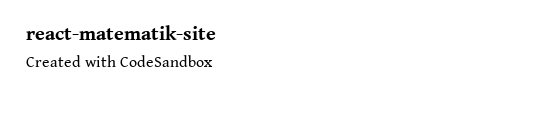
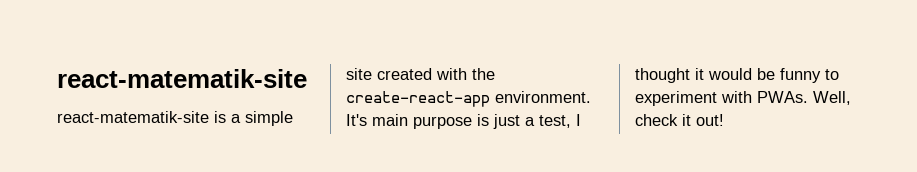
- Created with CodeSandbox
+ react-matematik-site is a simple site created with the create-react-app environment. It's main purpose is just a test, I thought it would be funny to experiment with PWAs. Well, check it out!

